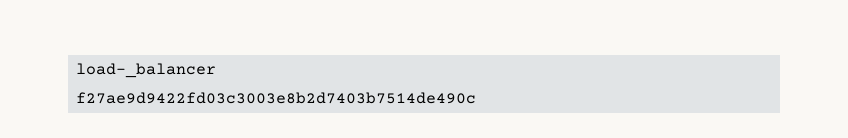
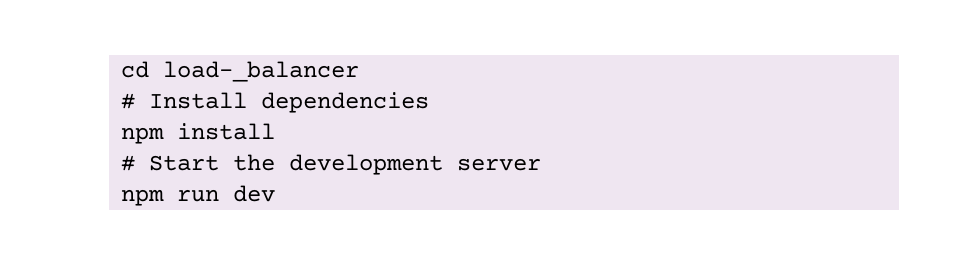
- load-_balancer
+ cd load-_balancer
- f27ae9d9422fd03c3003e8b2d7403b7514de490c
+ # Install dependencies
+ npm install
+ # Start the development server
+ npm run dev

